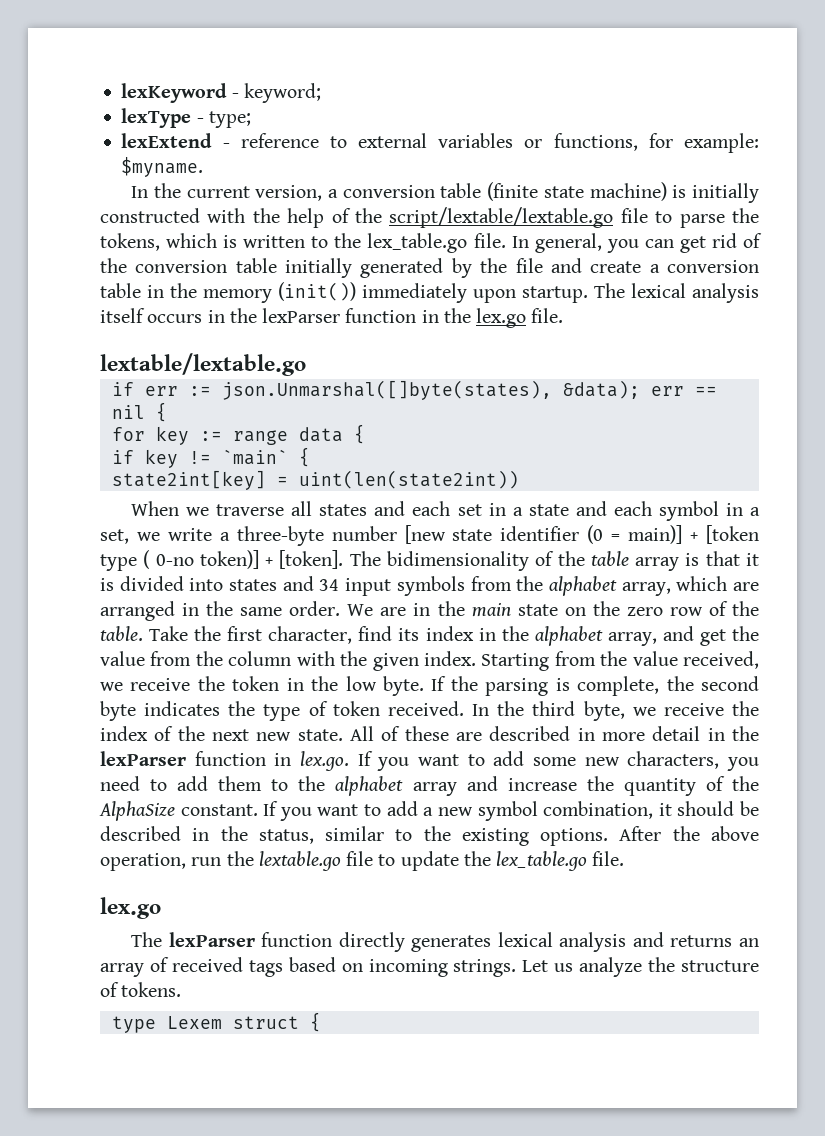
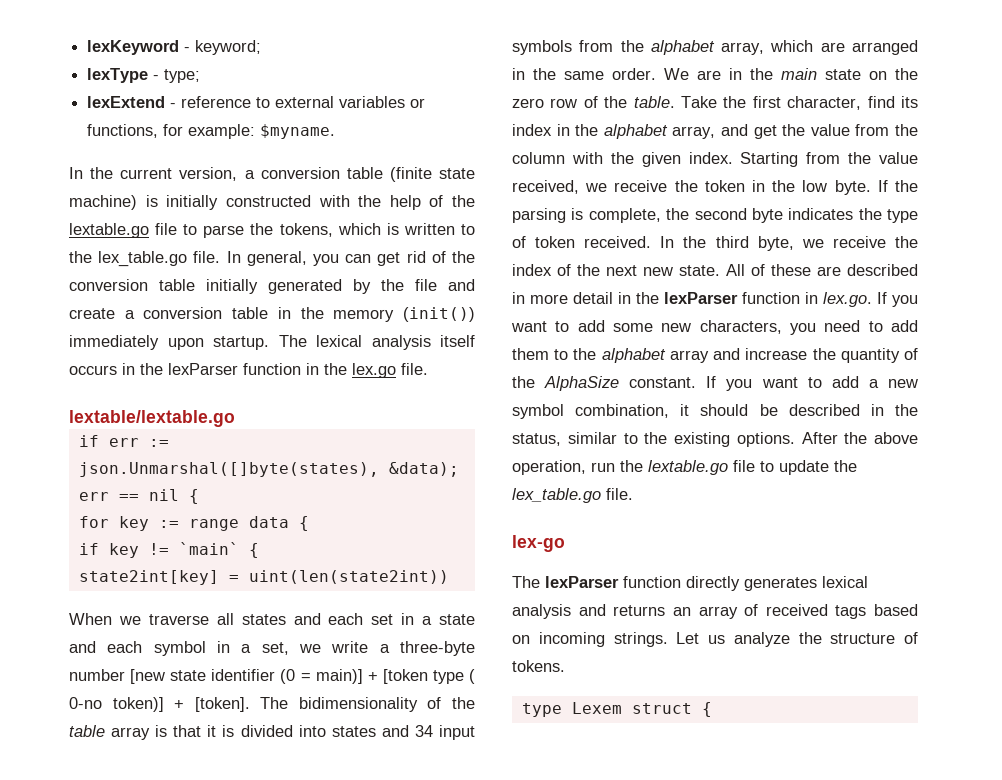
- In the current version, a conversion table (finite state machine) is initially constructed with the help of the script/lextable/lextable.go file to parse the tokens, which is written to the lex_table.go file.
+ In the current version, a conversion table (finite state machine) is initially constructed with the help of the lextable.go file to parse the tokens, which is written to the lex_table.go file.
  After the above operation, run the lextable.go file to update the lex_table.go file.
- lex.go
+ lex-go

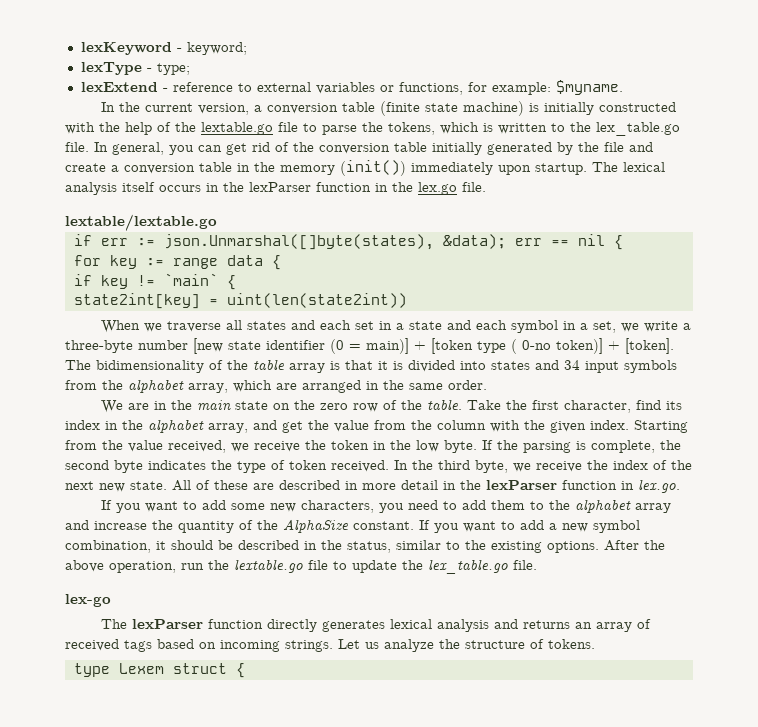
- The bidimensionality of the table array is that it is divided into states and 34 input symbols from the alphabet array, which are arranged in the same order. We are in the main state on the zero row of the table.
+ The bidimensionality of the table array is that it is divided into states and 34 input symbols from the alphabet array, which are arranged in the same order.
+ We are in the main state on the zero row of the table.
- All of these are described in more detail in the lexParser function in lex.go. If you want to add some new characters, you need to add them to the alphabet array and increase the quantity of the AlphaSize constant.
+ All of these are described in more detail in the lexParser function in lex.go.
+ If you want to add some new characters, you need to add them to the alphabet array and increase the quantity of the AlphaSize constant.

